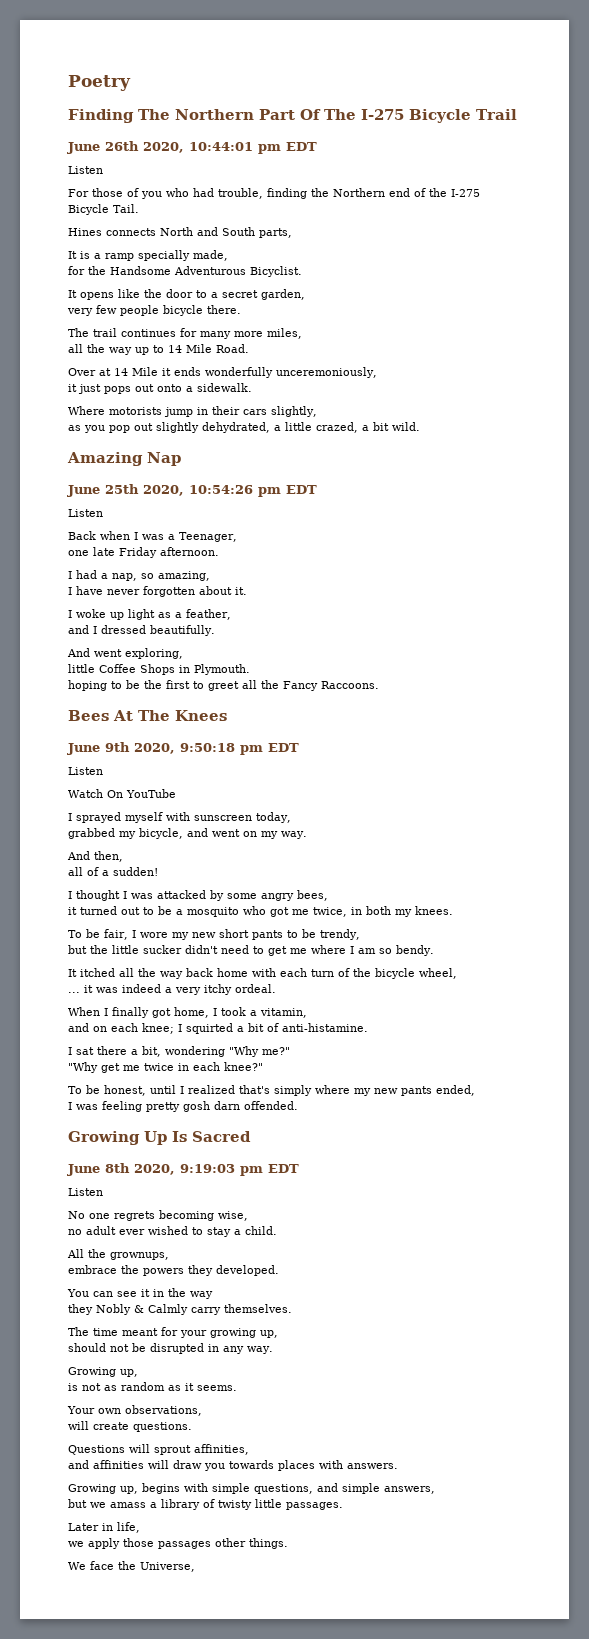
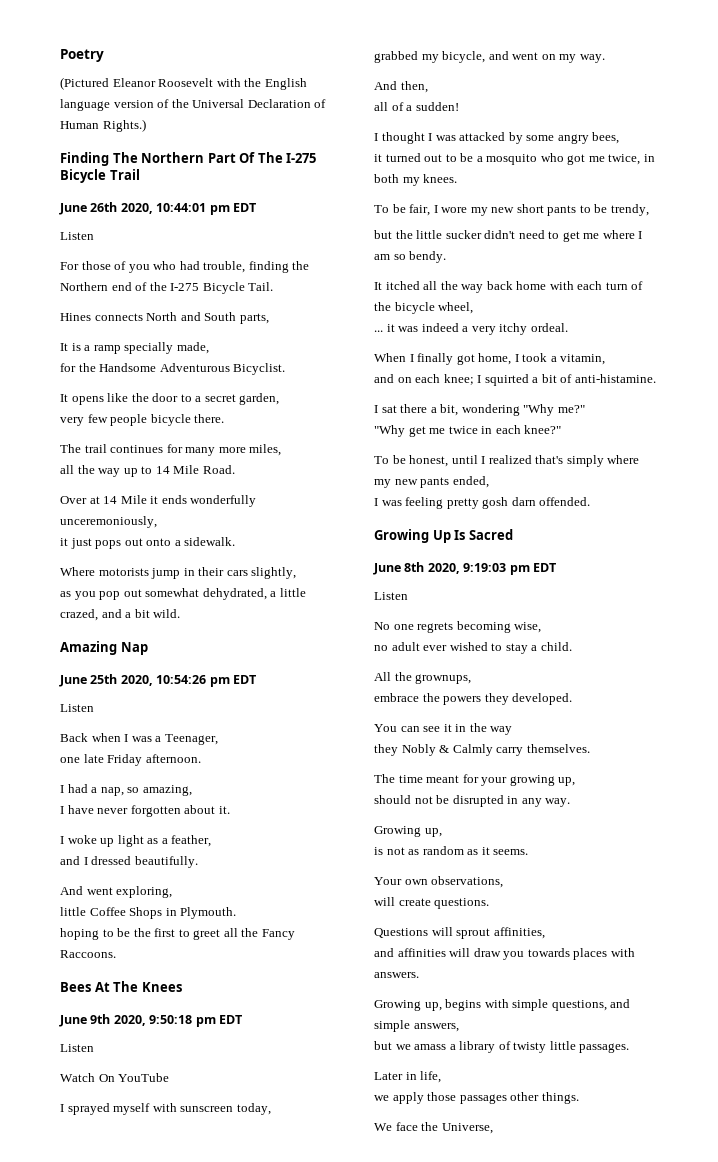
+ (Pictured Eleanor Roosevelt with the English language version of the Universal Declaration of Human Rights.)
- as you pop out slightly dehydrated, a little crazed, a bit wild.
+ as you pop out somewhat dehydrated, a little crazed, and a bit wild.

